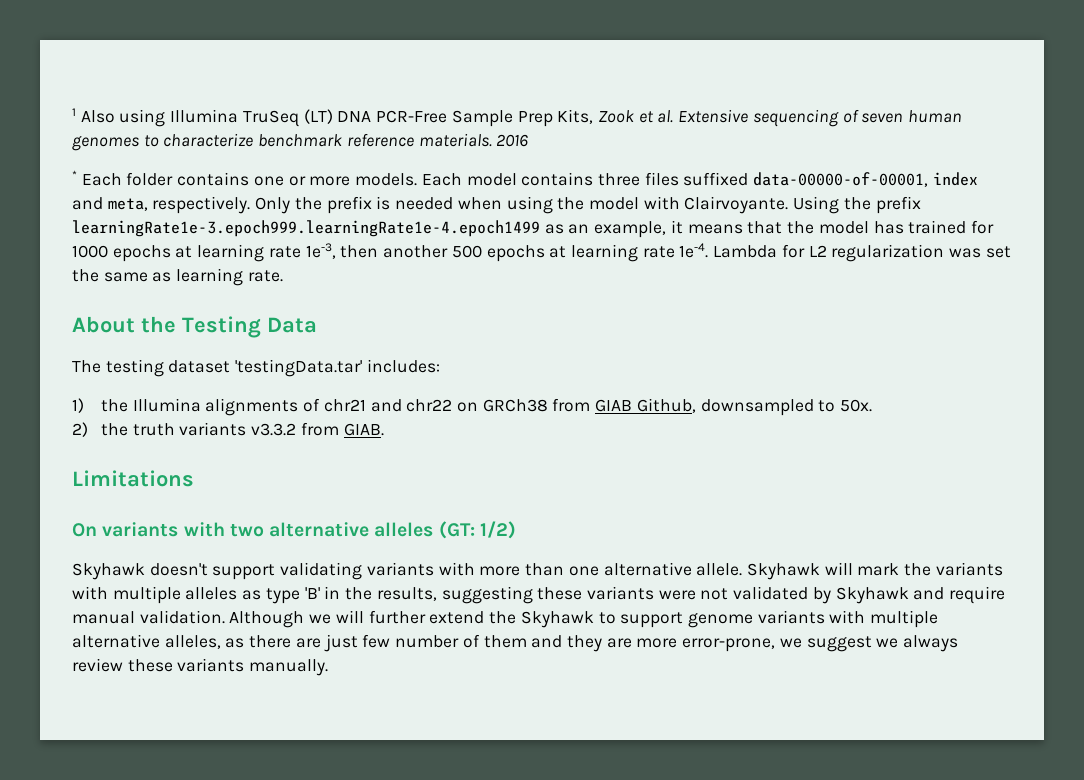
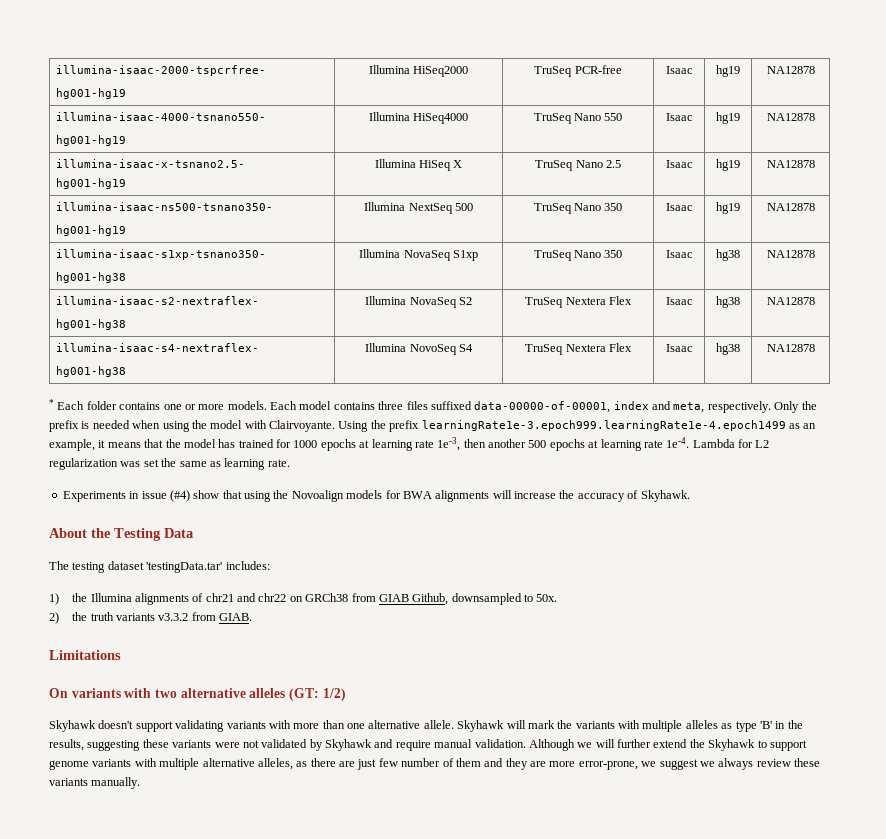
- 1 Also using Illumina TruSeq (LT) DNA PCR-Free Sample Prep Kits, Zook et al. Extensive sequencing of seven human genomes to characterize benchmark reference materials. 2016
+ illumina-isaac-2000-tspcrfree-
+ hg001-hg19 | Illumina HiSeq2000 | TruSeq PCR-free | Isaac | hg19 | NA12878
+ illumina-isaac-4000-tsnano550-
+ hg001-hg19 | Illumina HiSeq4000 | TruSeq Nano 550 | Isaac | hg19 | NA12878
+ illumina-isaac-x-tsnano2.5-
+ hg001-hg19 | Illumina HiSeq X | TruSeq Nano 2.5 | Isaac | hg19 | NA12878
+ illumina-isaac-ns500-tsnano350-
+ hg001-hg19 | Illumina NextSeq 500 | TruSeq Nano 350 | Isaac | hg19 | NA12878
+ illumina-isaac-s1xp-tsnano350-
+ hg001-hg38 | Illumina NovaSeq S1xp | TruSeq Nano 350 | Isaac | hg38 | NA12878
+ illumina-isaac-s2-nextraflex-
+ hg001-hg38 | Illumina NovaSeq S2 | TruSeq Nextera Flex | Isaac | hg38 | NA12878
+ illumina-isaac-s4-nextraflex-
+ hg001-hg38 | Illumina NovoSeq S4 | TruSeq Nextera Flex | Isaac | hg38 | NA12878
+ Experiments in issue (#4) show that using the Novoalign models for BWA alignments will increase the accuracy of Skyhawk.

